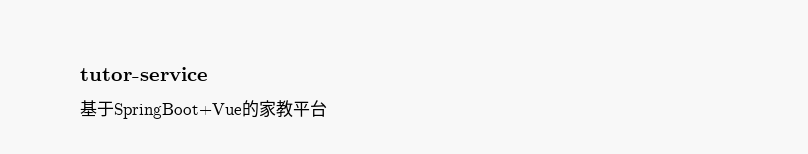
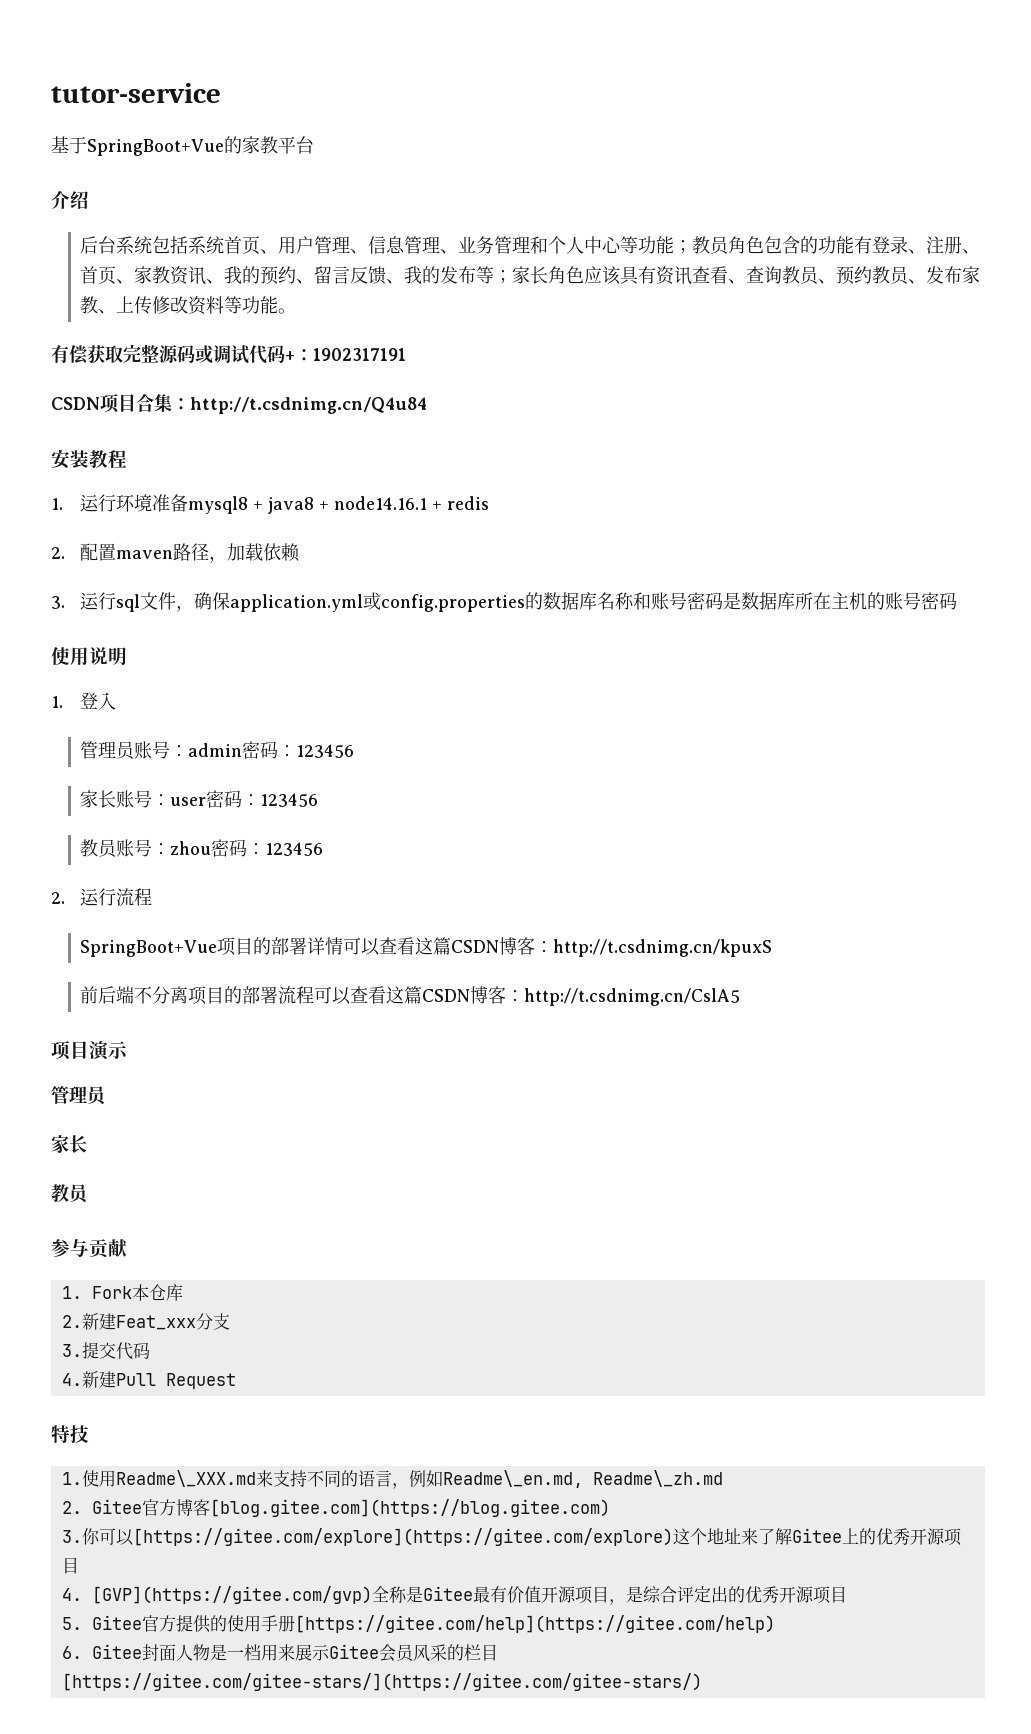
+ 介绍
+ 后台系统包括系统首页、用户管理、信息管理、业务管理和个人中心等功能；教员角色包含的功能有登录、注册、首页、家教资讯、我的预约、留言反馈、我的发布等；家长角色应该具有资讯查看、查询教员、预约教员、发布家教、上传修改资料等功能。
+ 有偿获取完整源码或调试代码+：1902317191
+ CSDN项目合集：http://t.csdnimg.cn/Q4u84
+ 安装教程
+ 1.运行环境准备mysql8 + java8 + node14.16.1 + redis
+ 2.配置maven路径，加载依赖
+ 3.运行sql文件，确保application.yml或config.properties的数据库名称和账号密码是数据库所在主机的账号密码
+ 使用说明
+ 1.登入
+ 管理员账号：admin密码：123456
+ 家长账号：user密码：123456
+ 教员账号：zhou密码：123456
+ 2.运行流程
+ SpringBoot+Vue项目的部署详情可以查看这篇CSDN博客：http://t.csdnimg.cn/kpuxS
+ 前后端不分离项目的部署流程可以查看这篇CSDN博客：http://t.csdnimg.cn/CslA5
+ 项目演示
+ 管理员
+ 家长
+ 教员
+ 参与贡献
+ 1. Fork本仓库
+ 2.新建Feat_xxx分支
+ 3.提交代码
+ 4.新建Pull Request
+ 特技
+ 1.使用Readme\_XXX.md来支持不同的语言，例如Readme\_en.md, Readme\_zh.md
+ 2. Gitee官方博客[blog.gitee.com](https://blog.gitee.com)
+ 3.你可以[https://gitee.com/explore](https://gitee.com/explore)这个地址来了解Gitee上的优秀开源项目
+ 4. [GVP](https://gitee.com/gvp)全称是Gitee最有价值开源项目，是综合评定出的优秀开源项目
+ 5. Gitee官方提供的使用手册[https://gitee.com/help](https://gitee.com/help)
+ 6. Gitee封面人物是一档用来展示Gitee会员风采的栏目[https://gitee.com/gitee-stars/](https://gitee.com/gitee-stars/)

